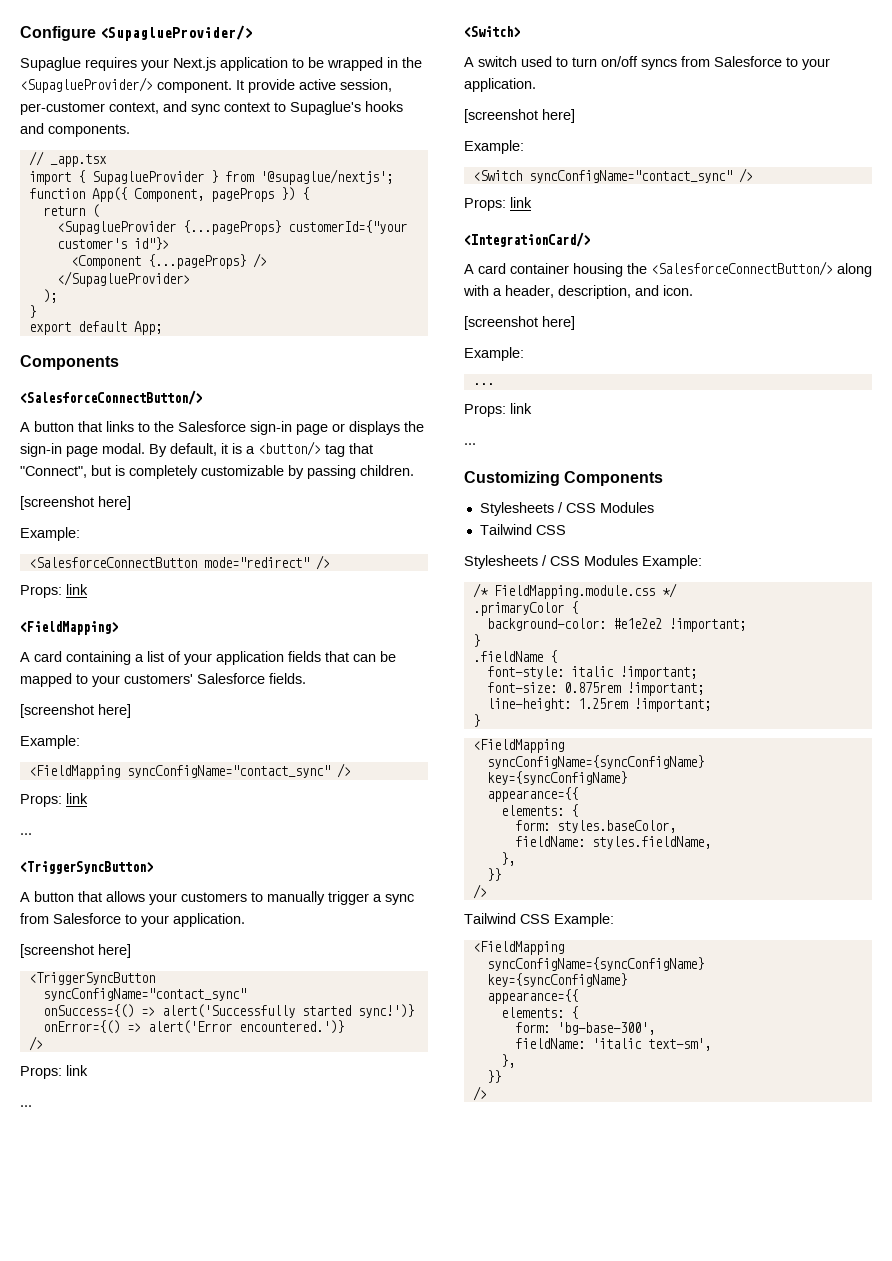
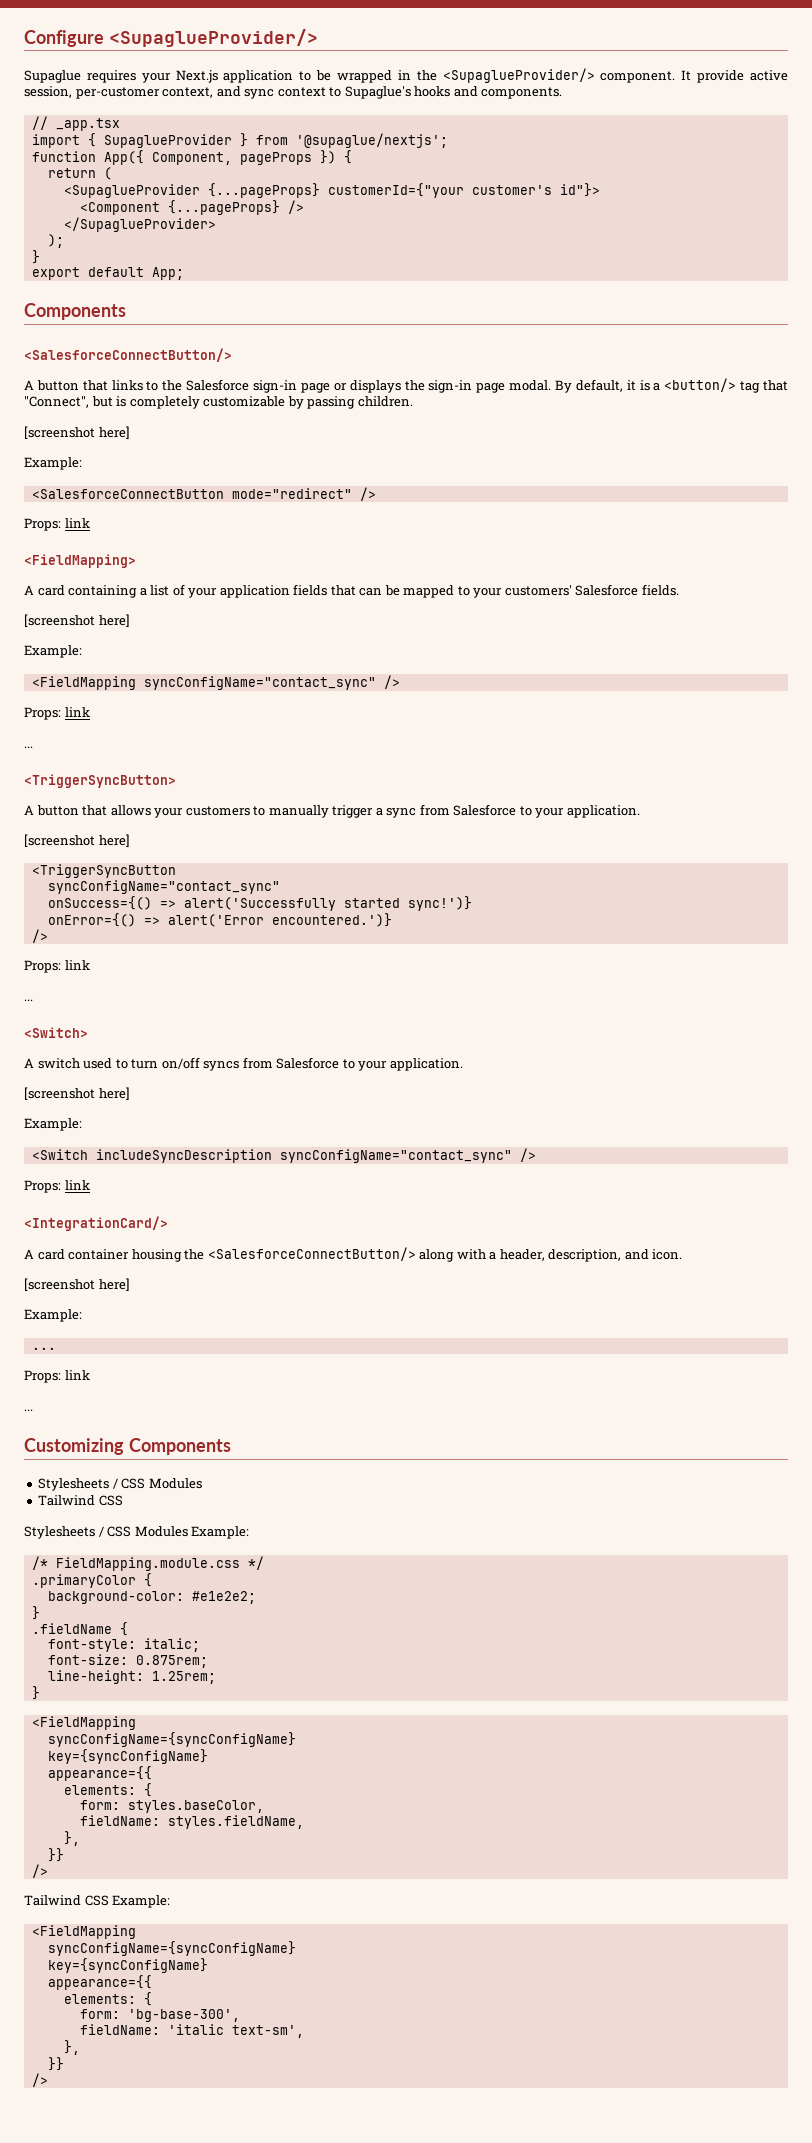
- <Switch syncConfigName="contact_sync" />
+ <Switch includeSyncDescription syncConfigName="contact_sync" />
- background-color: #e1e2e2 !important;
+ background-color: #e1e2e2;
- font-style: italic !important;
+ font-style: italic;
- font-size: 0.875rem !important;
+ font-size: 0.875rem;
- line-height: 1.25rem !important;
+ line-height: 1.25rem;

